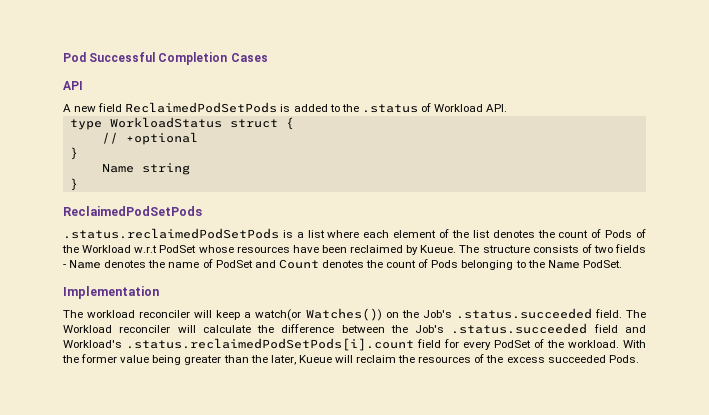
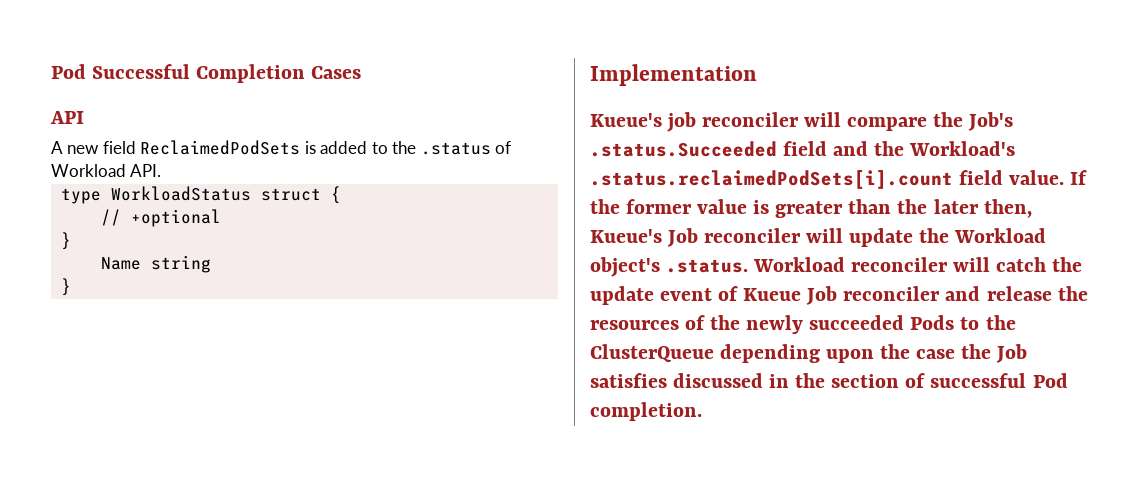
- A new field ReclaimedPodSetPods is added to the .status of Workload API.
+ A new field ReclaimedPodSets is added to the .status of Workload API.
  Name string
  }
- ReclaimedPodSetPods
- .status.reclaimedPodSetPods is a list where each element of the list denotes the count of Pods of the Workload w.r.t PodSet whose resources have been reclaimed by Kueue. The structure consists of two fields - Name denotes the name of PodSet and Count denotes the count of Pods belonging to the Name PodSet.
  Implementation
- The workload reconciler will keep a watch(or Watches()) on the Job's .status.succeeded field. The Workload reconciler will calculate the difference between the Job's .status.succeeded field and Workload's .status.reclaimedPodSetPods[i].count field for every PodSet of the workload. With the former value being greater than the later, Kueue will reclaim the resources of the excess succeeded Pods.
+ Kueue's job reconciler will compare the Job's .status.Succeeded field and the Workload's .status.reclaimedPodSets[i].count field value. If the former value is greater than the later then, Kueue's Job reconciler will update the Workload object's .status. Workload reconciler will catch the update event of Kueue Job reconciler and release the resources of the newly succeeded Pods to the ClusterQueue depending upon the case the Job satisfies discussed in the section of successful Pod completion.

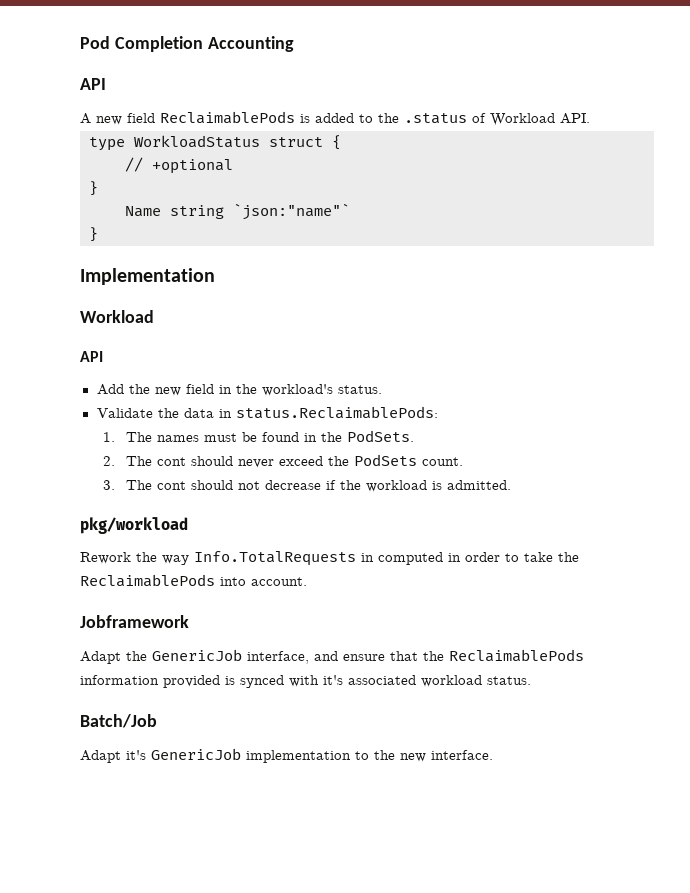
- Pod Successful Completion Cases
+ Pod Completion Accounting
- A new field ReclaimedPodSets is added to the .status of Workload API.
+ A new field ReclaimablePods is added to the .status of Workload API.
- Name string
+ Name string `json:"name"`
  Implementation
- Kueue's job reconciler will compare the Job's .status.Succeeded field and the Workload's .status.reclaimedPodSets[i].count field value. If the former value is greater than the later then, Kueue's Job reconciler will update the Workload object's .status. Workload reconciler will catch the update event of Kueue Job reconciler and release the resources of the newly succeeded Pods to the ClusterQueue depending upon the case the Job satisfies discussed in the section of successful Pod completion.
+ Workload
+ API
+ Add the new field in the workload's status.
+ Validate the data in status.ReclaimablePods:
+ 1. The names must be found in the PodSets.
+ 2. The cont should never exceed the PodSets count.
+ 3. The cont should not decrease if the workload is admitted.
+ pkg/workload
+ Rework the way Info.TotalRequests in computed in order to take the ReclaimablePods into account.
+ Jobframework
+ Adapt the GenericJob interface, and ensure that the ReclaimablePods information provided is synced with it's associated workload status.
+ Batch/Job
+ Adapt it's GenericJob implementation to the new interface.

